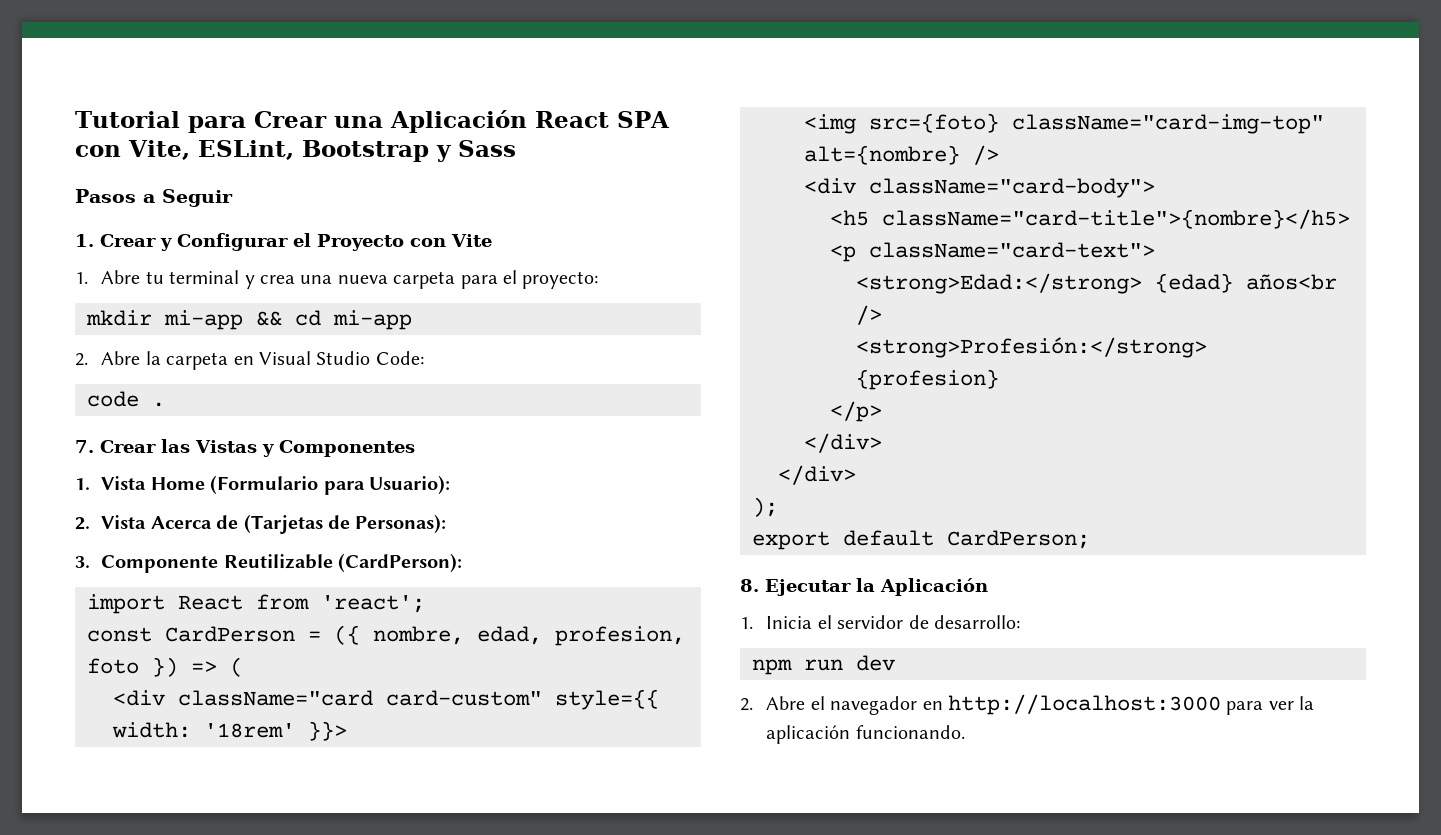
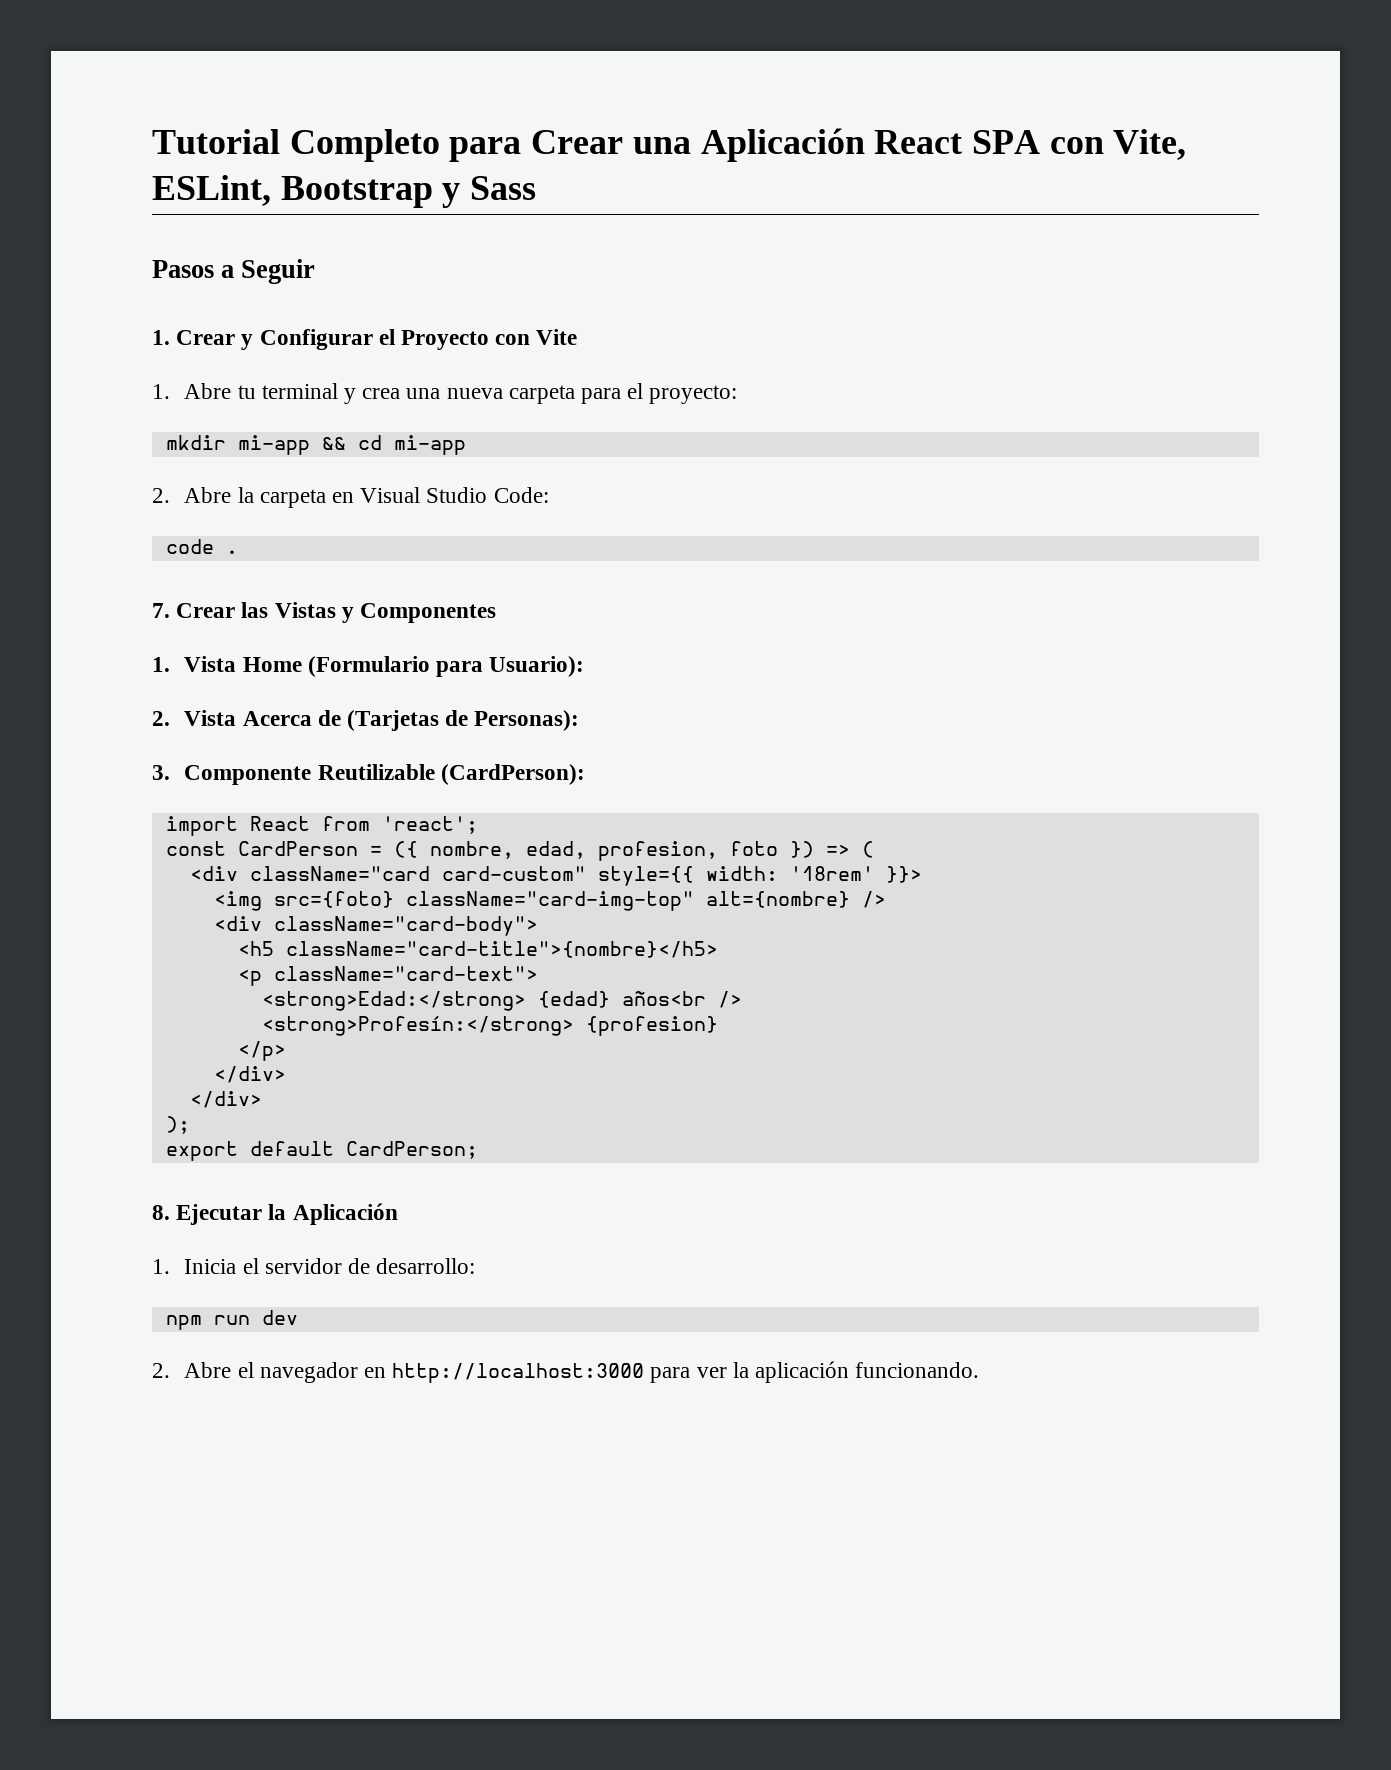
- Tutorial para Crear una Aplicación React SPA con Vite, ESLint, Bootstrap y Sass
+ Tutorial Completo para Crear una Aplicación React SPA con Vite, ESLint, Bootstrap y Sass
- <strong>Profesión:</strong> {profesion}
+ <strong>Profesín:</strong> {profesion}

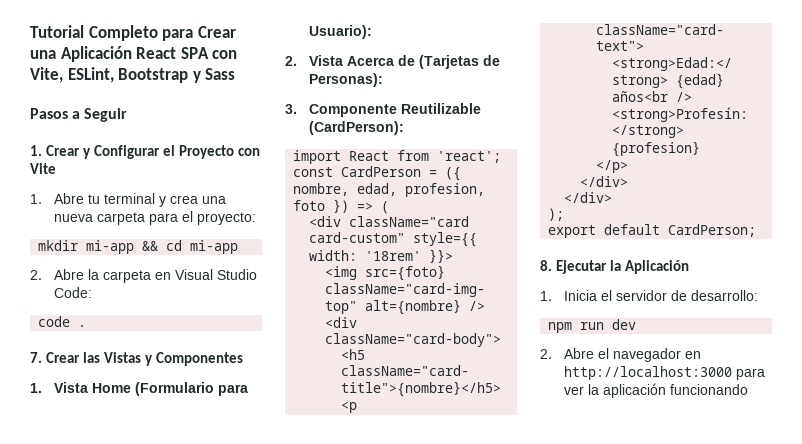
- 2. Abre el navegador en http://localhost:3000 para ver la aplicación funcionando.
+ 2. Abre el navegador en http://localhost:3000 para ver la aplicación funcionando

